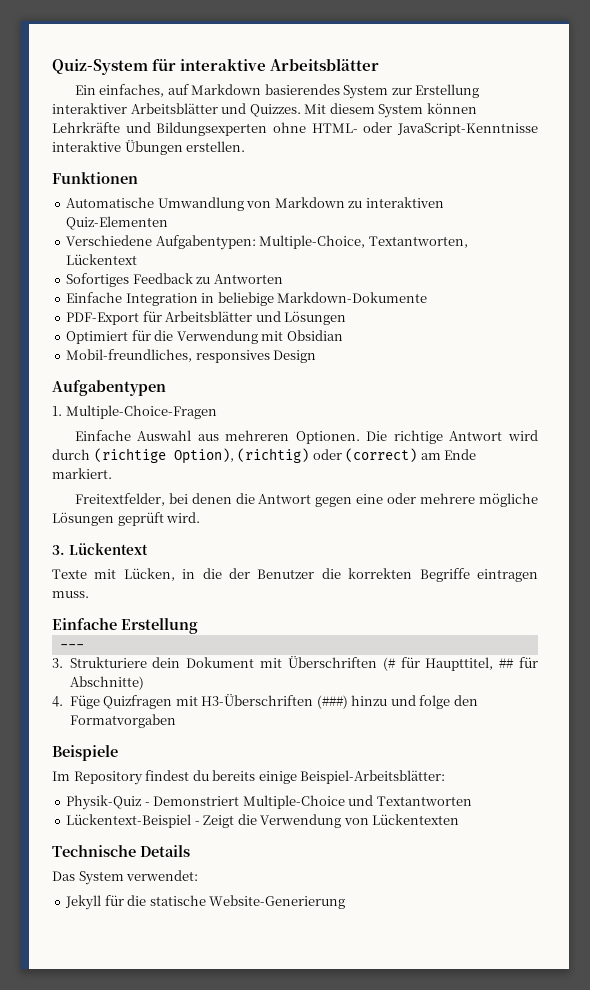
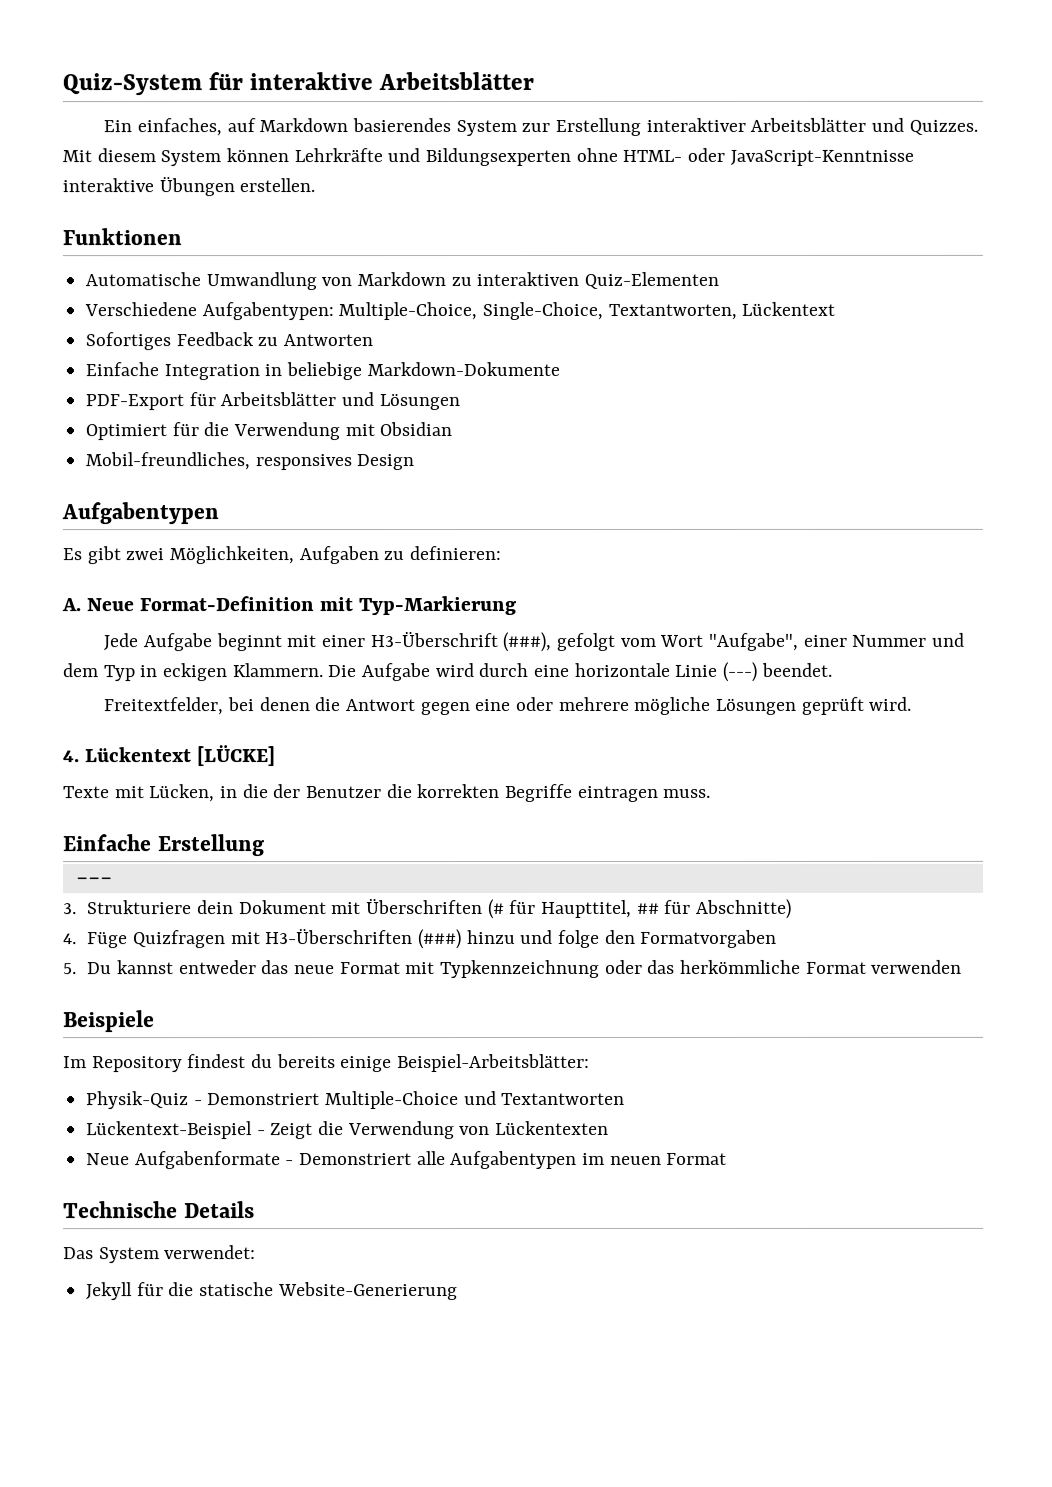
- Verschiedene Aufgabentypen: Multiple-Choice, Textantworten, Lückentext
+ Verschiedene Aufgabentypen: Multiple-Choice, Single-Choice, Textantworten, Lückentext
- 1. Multiple-Choice-Fragen
- Einfache Auswahl aus mehreren Optionen. Die richtige Antwort wird durch (richtige Option), (richtig) oder (correct) am Ende markiert.
+ Es gibt zwei Möglichkeiten, Aufgaben zu definieren:
+ A. Neue Format-Definition mit Typ-Markierung
+ Jede Aufgabe beginnt mit einer H3-Überschrift (###), gefolgt vom Wort "Aufgabe", einer Nummer und dem Typ in eckigen Klammern. Die Aufgabe wird durch eine horizontale Linie (---) beendet.
- 3. Lückentext
+ 4. Lückentext [LÜCKE]
+ 5. Du kannst entweder das neue Format mit Typkennzeichnung oder das herkömmliche Format verwenden
+ Neue Aufgabenformate - Demonstriert alle Aufgabentypen im neuen Format

